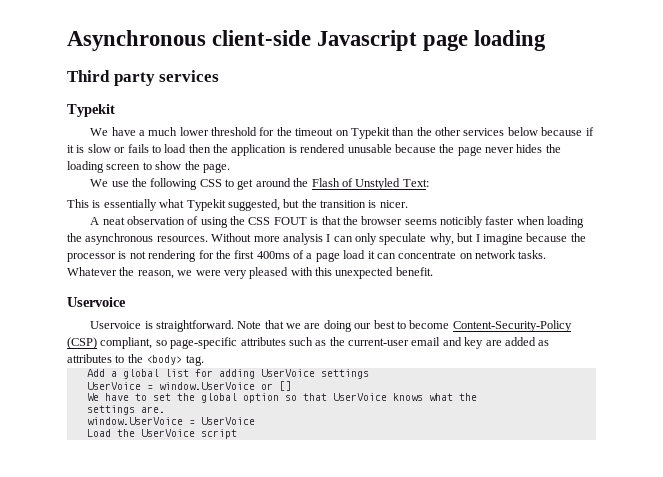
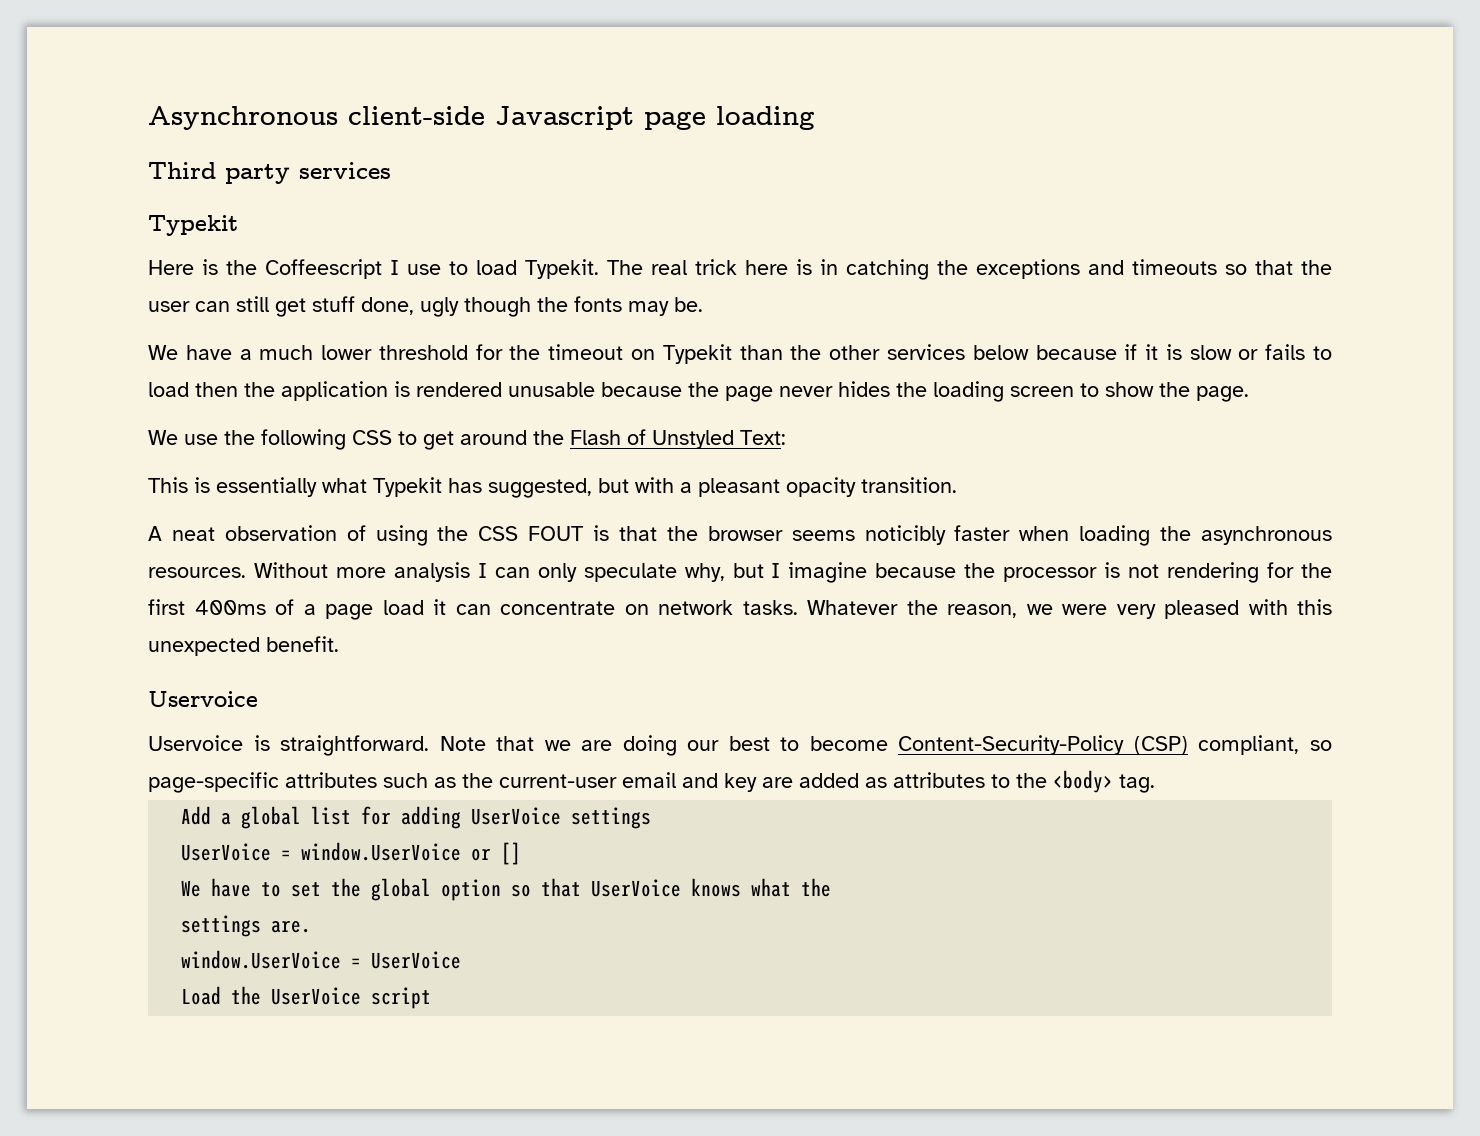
+ Here is the Coffeescript I use to load Typekit. The real trick here is in catching the exceptions and timeouts so that the user can still get stuff done, ugly though the fonts may be.
- This is essentially what Typekit suggested, but the transition is nicer.
+ This is essentially what Typekit has suggested, but with a pleasant opacity transition.

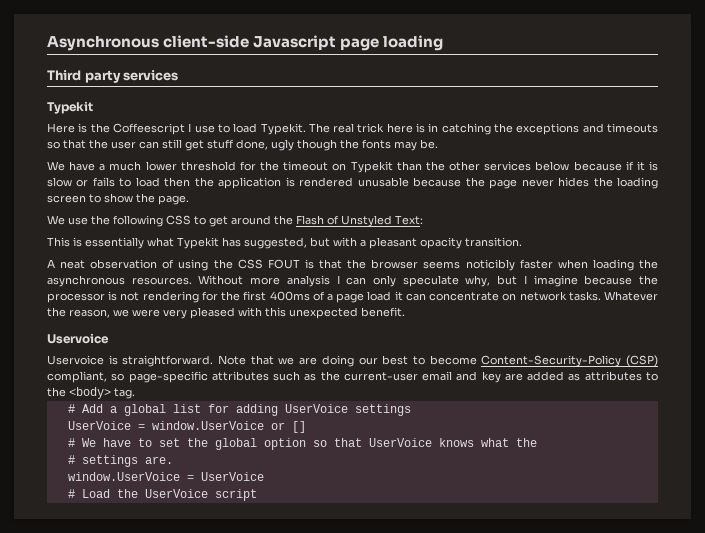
- Add a global list for adding UserVoice settings
+ # Add a global list for adding UserVoice settings
- We have to set the global option so that UserVoice knows what the
+ # We have to set the global option so that UserVoice knows what the
- settings are.
+ # settings are.
- Load the UserVoice script
+ # Load the UserVoice script

